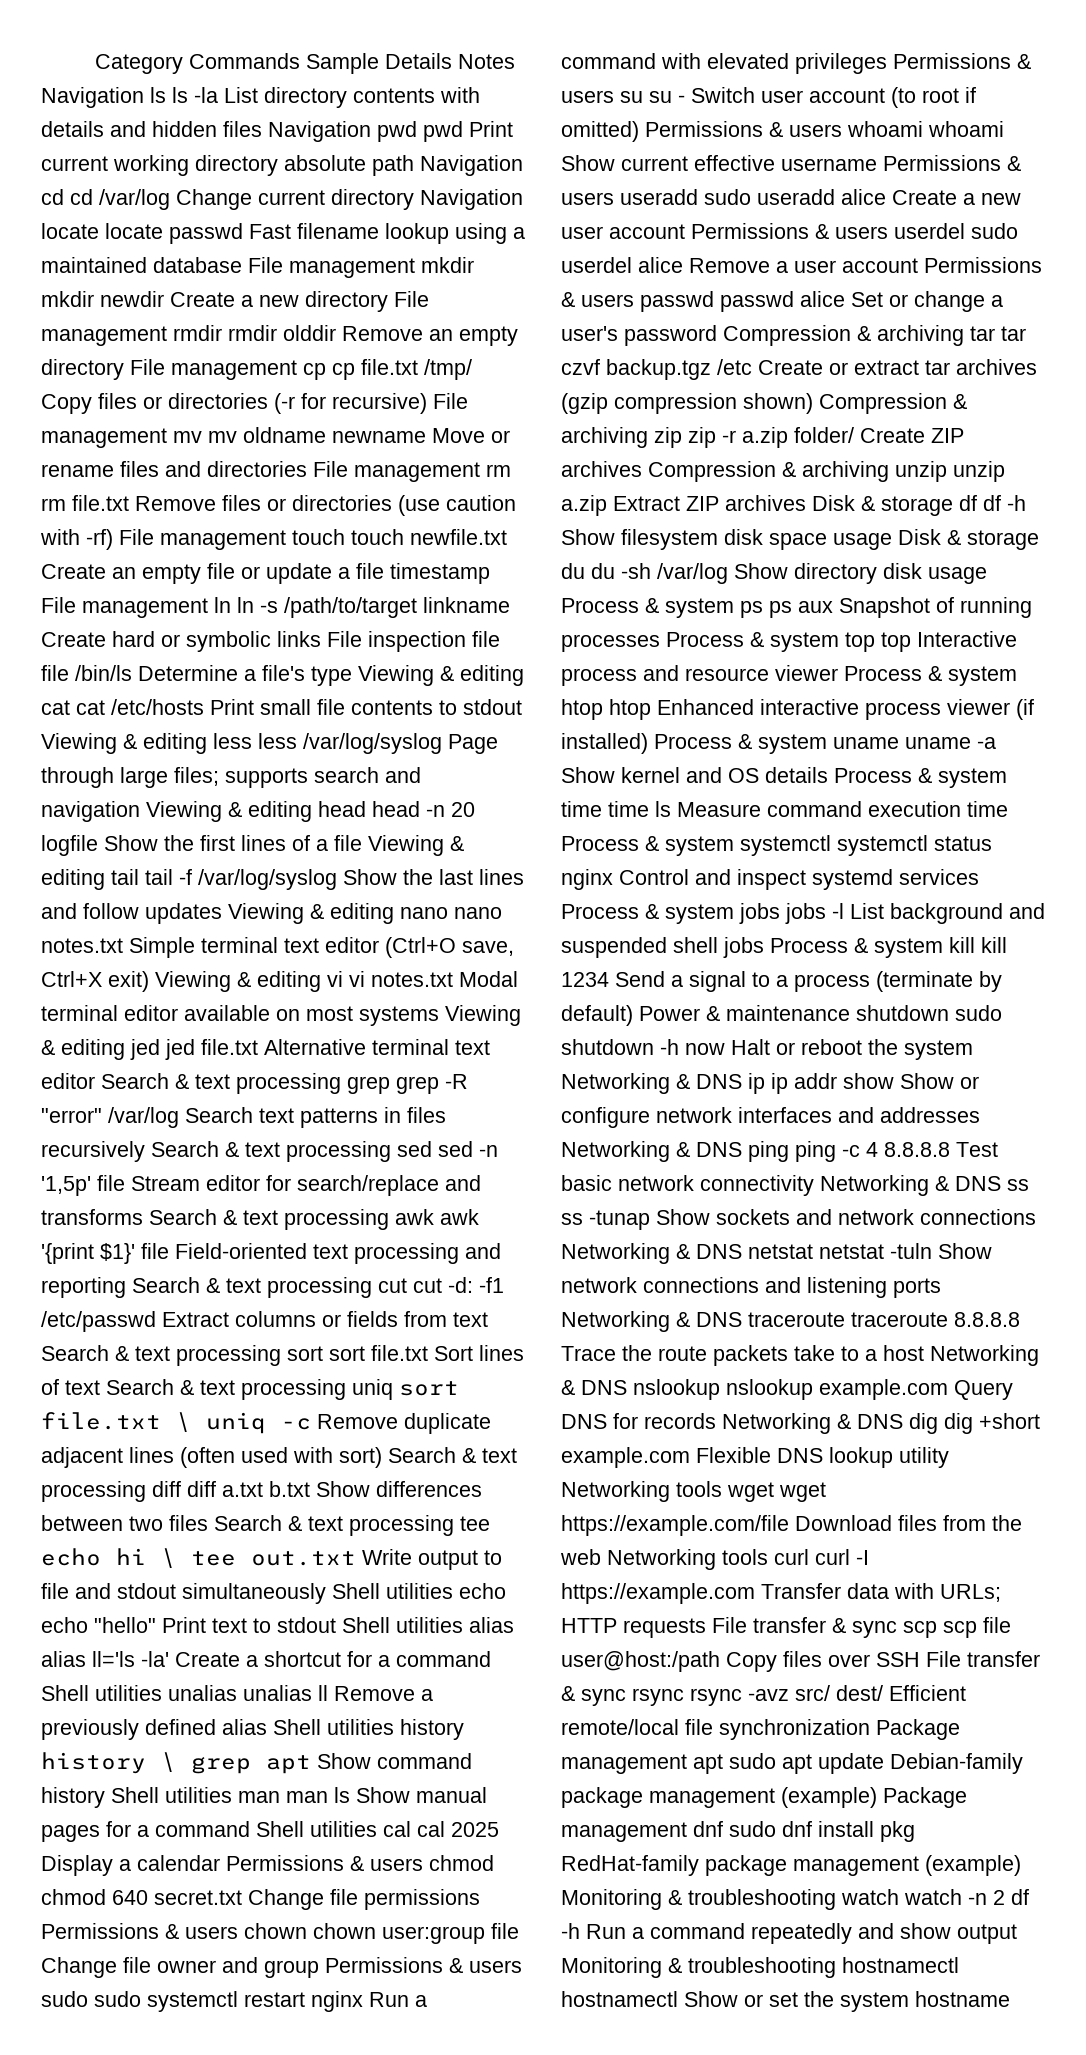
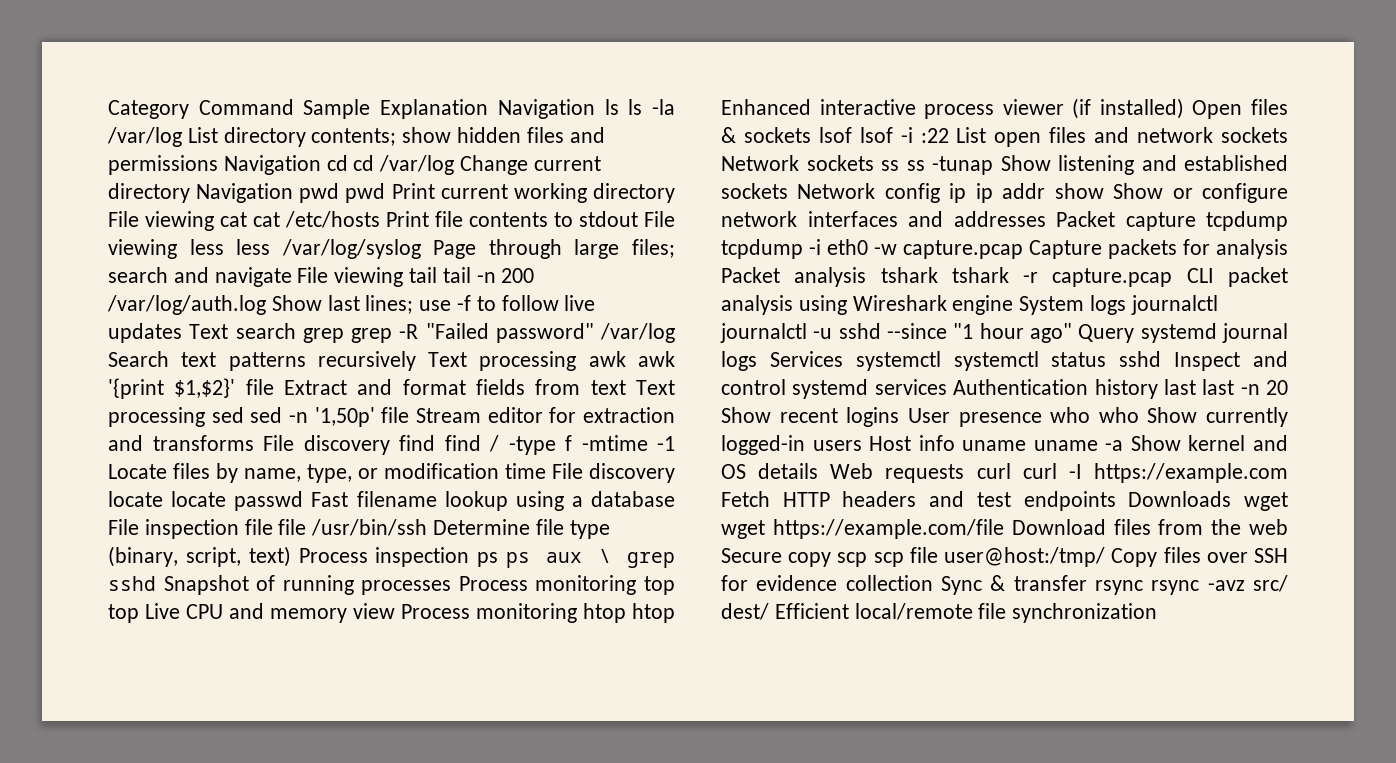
- Category Commands Sample Details Notes Navigation ls ls -la List directory contents with details and hidden files Navigation pwd pwd Print current working directory absolute path Navigation cd cd /var/log Change current directory Navigation locate locate passwd Fast filename lookup using a maintained database File management mkdir mkdir newdir Create a new directory File management rmdir rmdir olddir Remove an empty directory File management cp cp file.txt /tmp/ Copy files or directories (-r for recursive) File management mv mv oldname newname Move or rename files and directories File management rm rm file.txt Remove files or directories (use caution with -rf) File management touch touch newfile.txt Create an empty file or update a file timestamp File management ln ln -s /path/to/target linkname Create hard or symbolic links File inspection file file /bin/ls Determine a file's type Viewing & editing cat cat /etc/hosts Print small file contents to stdout Viewing & editing less less /var/log/syslog Page through large files; supports search and navigation Viewing & editing head head -n 20 logfile Show the first lines of a file Viewing & editing tail tail -f /var/log/syslog Show the last lines and follow updates Viewing & editing nano nano notes.txt Simple terminal text editor (Ctrl+O save, Ctrl+X exit) Viewing & editing vi vi notes.txt Modal terminal editor available on most systems Viewing & editing jed jed file.txt Alternative terminal text editor Search & text processing grep grep -R "error" /var/log Search text patterns in files recursively Search & text processing sed sed -n '1,5p' file Stream editor for search/replace and transforms Search & text processing awk awk '{print $1}' file Field-oriented text processing and reporting Search & text processing cut cut -d: -f1 /etc/passwd Extract columns or fields from text Search & text processing sort sort file.txt Sort lines of text Search & text processing uniq sort file.txt \ uniq -c Remove duplicate adjacent lines (often used with sort) Search & text processing diff diff a.txt b.txt Show differences between two files Search & text processing tee echo hi \ tee out.txt Write output to file and stdout simultaneously Shell utilities echo echo "hello" Print text to stdout Shell utilities alias alias ll='ls -la' Create a shortcut for a command Shell utilities unalias unalias ll Remove a previously defined alias Shell utilities history history \ grep apt Show command history Shell utilities man man ls Show manual pages for a command Shell utilities cal cal 2025 Display a calendar Permissions & users chmod chmod 640 secret.txt Change file permissions Permissions & users chown chown user:group file Change file owner and group Permissions & users sudo sudo systemctl restart nginx Run a command with elevated privileges Permissions & users su su - Switch user account (to root if omitted) Permissions & users whoami whoami Show current effective username Permissions & users useradd sudo useradd alice Create a new user account Permissions & users userdel sudo userdel alice Remove a user account Permissions & users passwd passwd alice Set or change a user's password Compression & archiving tar tar czvf backup.tgz /etc Create or extract tar archives (gzip compression shown) Compression & archiving zip zip -r a.zip folder/ Create ZIP archives Compression & archiving unzip unzip a.zip Extract ZIP archives Disk & storage df df -h Show filesystem disk space usage Disk & storage du du -sh /var/log Show directory disk usage Process & system ps ps aux Snapshot of running processes Process & system top top Interactive process and resource viewer Process & system htop htop Enhanced interactive process viewer (if installed) Process & system uname uname -a Show kernel and OS details Process & system time time ls Measure command execution time Process & system systemctl systemctl status nginx Control and inspect systemd services Process & system jobs jobs -l List background and suspended shell jobs Process & system kill kill 1234 Send a signal to a process (terminate by default) Power & maintenance shutdown sudo shutdown -h now Halt or reboot the system Networking & DNS ip ip addr show Show or configure network interfaces and addresses Networking & DNS ping ping -c 4 8.8.8.8 Test basic network connectivity Networking & DNS ss ss -tunap Show sockets and network connections Networking & DNS netstat netstat -tuln Show network connections and listening ports Networking & DNS traceroute traceroute 8.8.8.8 Trace the route packets take to a host Networking & DNS nslookup nslookup example.com Query DNS for records Networking & DNS dig dig +short example.com Flexible DNS lookup utility Networking tools wget wget https://example.com/file Download files from the web Networking tools curl curl -I https://example.com Transfer data with URLs; HTTP requests File transfer & sync scp scp file user@host:/path Copy files over SSH File transfer & sync rsync rsync -avz src/ dest/ Efficient remote/local file synchronization Package management apt sudo apt update Debian-family package management (example) Package management dnf sudo dnf install pkg RedHat-family package management (example) Monitoring & troubleshooting watch watch -n 2 df -h Run a command repeatedly and show output Monitoring & troubleshooting hostnamectl hostnamectl Show or set the system hostname
+ Category Command Sample Explanation Navigation ls ls -la /var/log List directory contents; show hidden files and permissions Navigation cd cd /var/log Change current directory Navigation pwd pwd Print current working directory File viewing cat cat /etc/hosts Print file contents to stdout File viewing less less /var/log/syslog Page through large files; search and navigate File viewing tail tail -n 200 /var/log/auth.log Show last lines; use -f to follow live updates Text search grep grep -R "Failed password" /var/log Search text patterns recursively Text processing awk awk '{print $1,$2}' file Extract and format fields from text Text processing sed sed -n '1,50p' file Stream editor for extraction and transforms File discovery find find / -type f -mtime -1 Locate files by name, type, or modification time File discovery locate locate passwd Fast filename lookup using a database File inspection file file /usr/bin/ssh Determine file type (binary, script, text) Process inspection ps ps aux \ grep sshd Snapshot of running processes Process monitoring top top Live CPU and memory view Process monitoring htop htop Enhanced interactive process viewer (if installed) Open files & sockets lsof lsof -i :22 List open files and network sockets Network sockets ss ss -tunap Show listening and established sockets Network config ip ip addr show Show or configure network interfaces and addresses Packet capture tcpdump tcpdump -i eth0 -w capture.pcap Capture packets for analysis Packet analysis tshark tshark -r capture.pcap CLI packet analysis using Wireshark engine System logs journalctl journalctl -u sshd --since "1 hour ago" Query systemd journal logs Services systemctl systemctl status sshd Inspect and control systemd services Authentication history last last -n 20 Show recent logins User presence who who Show currently logged-in users Host info uname uname -a Show kernel and OS details Web requests curl curl -I https://example.com Fetch HTTP headers and test endpoints Downloads wget wget https://example.com/file Download files from the web Secure copy scp scp file user@host:/tmp/ Copy files over SSH for evidence collection Sync & transfer rsync rsync -avz src/ dest/ Efficient local/remote file synchronization

